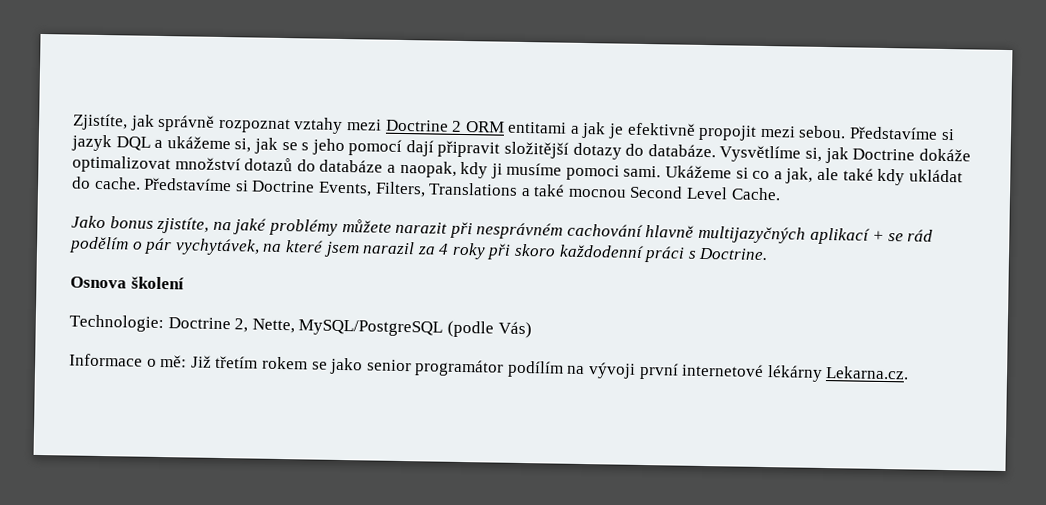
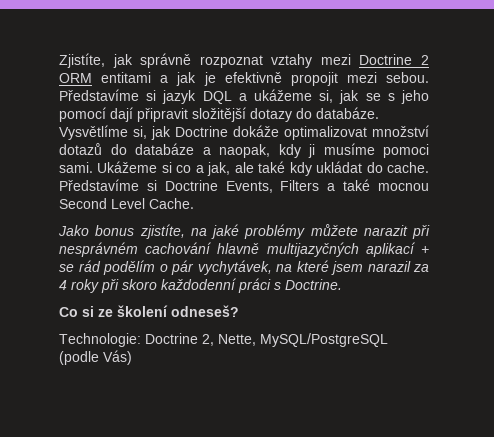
- Představíme si Doctrine Events, Filters, Translations a také mocnou Second Level Cache.
+ Představíme si Doctrine Events, Filters a také mocnou Second Level Cache.
- Osnova školení
+ Co si ze školení odneseš?
- Informace o mě: Již třetím rokem se jako senior programátor podílím na vývoji první internetové lékárny Lekarna.cz.

